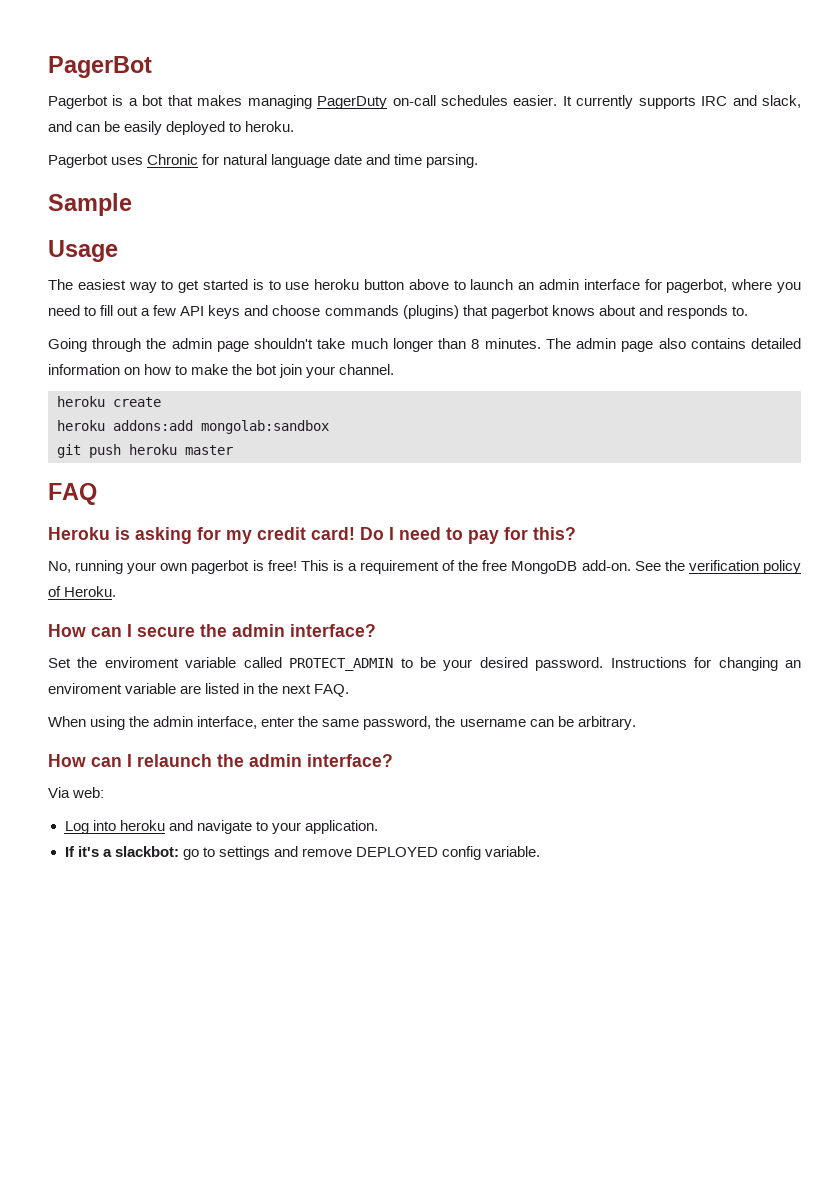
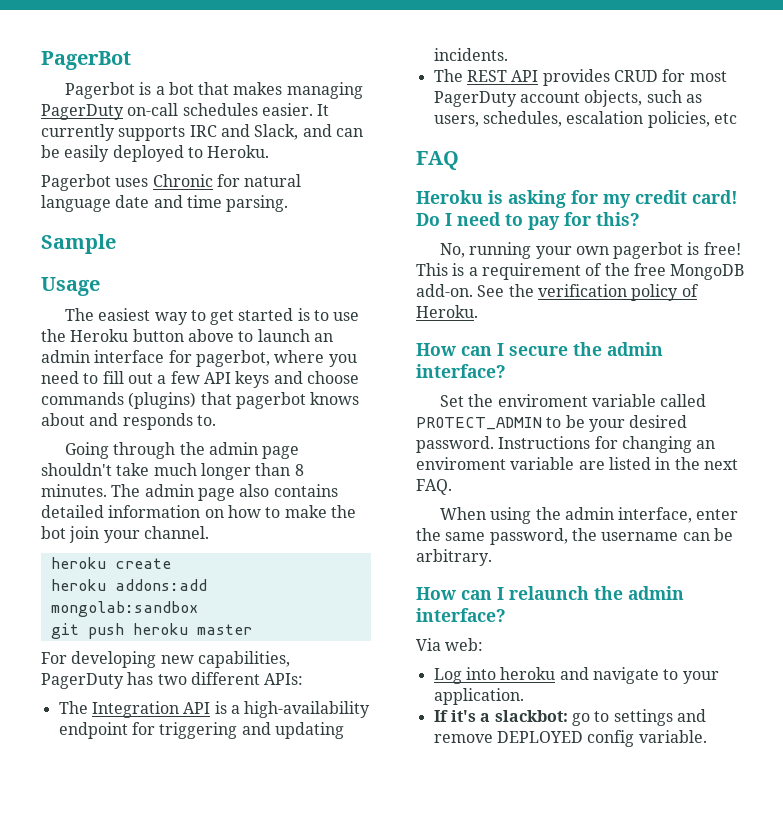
- It currently supports IRC and slack, and can be easily deployed to heroku.
+ It currently supports IRC and Slack, and can be easily deployed to Heroku.
- The easiest way to get started is to use heroku button above to launch an admin interface for pagerbot, where you need to fill out a few API keys and choose commands (plugins) that pagerbot knows about and responds to.
+ The easiest way to get started is to use the Heroku button above to launch an admin interface for pagerbot, where you need to fill out a few API keys and choose commands (plugins) that pagerbot knows about and responds to.
+ For developing new capabilities, PagerDuty has two different APIs:
+ The Integration API is a high-availability endpoint for triggering and updating incidents.
+ The REST API provides CRUD for most PagerDuty account objects, such as users, schedules, escalation policies, etc

